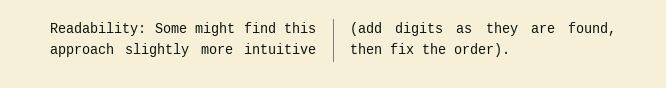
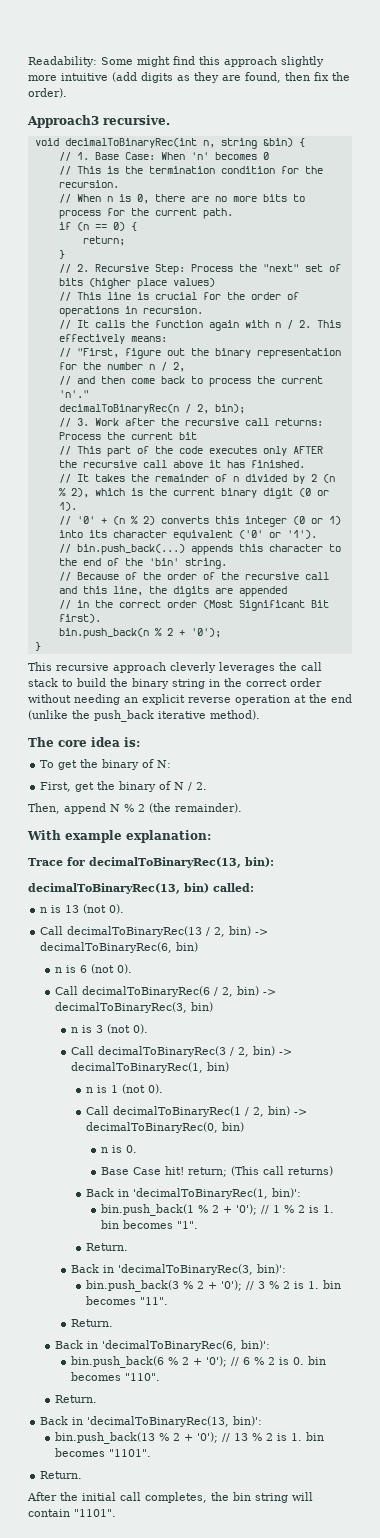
+ Approach3 recursive.
+ void decimalToBinaryRec(int n, string &bin) {
+ // 1. Base Case: When 'n' becomes 0
+ // This is the termination condition for the recursion.
+ // When n is 0, there are no more bits to process for the current path.
+ if (n == 0) {
+ return;
+ }
+ // 2. Recursive Step: Process the "next" set of bits (higher place values)
+ // This line is crucial for the order of operations in recursion.
+ // It calls the function again with n / 2. This effectively means:
+ // "First, figure out the binary representation for the number n / 2,
+ // and then come back to process the current 'n'."
+ decimalToBinaryRec(n / 2, bin);
+ // 3. Work after the recursive call returns: Process the current bit
+ // This part of the code executes only AFTER the recursive call above it has finished.
+ // It takes the remainder of n divided by 2 (n % 2), which is the current binary digit (0 or 1).
+ // '0' + (n % 2) converts this integer (0 or 1) into its character equivalent ('0' or '1').
+ // bin.push_back(...) appends this character to the end of the 'bin' string.
+ // Because of the order of the recursive call and this line, the digits are appended
+ // in the correct order (Most Significant Bit first).
+ bin.push_back(n % 2 + '0');
+ }
+ This recursive approach cleverly leverages the call stack to build the binary string in the correct order without needing an explicit reverse operation at the end (unlike the push_back iterative method).
+ The core idea is:
+ To get the binary of N:
+ First, get the binary of N / 2.
+ Then, append N % 2 (the remainder).
+ With example explanation:
+ Trace for decimalToBinaryRec(13, bin):
+ decimalToBinaryRec(13, bin) called:
+ n is 13 (not 0).
+ Call decimalToBinaryRec(13 / 2, bin) -> decimalToBinaryRec(6, bin)
+ n is 6 (not 0).
+ Call decimalToBinaryRec(6 / 2, bin) -> decimalToBinaryRec(3, bin)
+ n is 3 (not 0).
+ Call decimalToBinaryRec(3 / 2, bin) -> decimalToBinaryRec(1, bin)
+ n is 1 (not 0).
+ Call decimalToBinaryRec(1 / 2, bin) -> decimalToBinaryRec(0, bin)
+ n is 0.
+ Base Case hit! return; (This call returns)
+ Back in 'decimalToBinaryRec(1, bin)':
+ bin.push_back(1 % 2 + '0'); // 1 % 2 is 1. bin becomes "1".
+ Return.
+ Back in 'decimalToBinaryRec(3, bin)':
+ bin.push_back(3 % 2 + '0'); // 3 % 2 is 1. bin becomes "11".
+ Return.
+ Back in 'decimalToBinaryRec(6, bin)':
+ bin.push_back(6 % 2 + '0'); // 6 % 2 is 0. bin becomes "110".
+ Return.
+ Back in 'decimalToBinaryRec(13, bin)':
+ bin.push_back(13 % 2 + '0'); // 13 % 2 is 1. bin becomes "1101".
+ Return.
+ After the initial call completes, the bin string will contain "1101".

